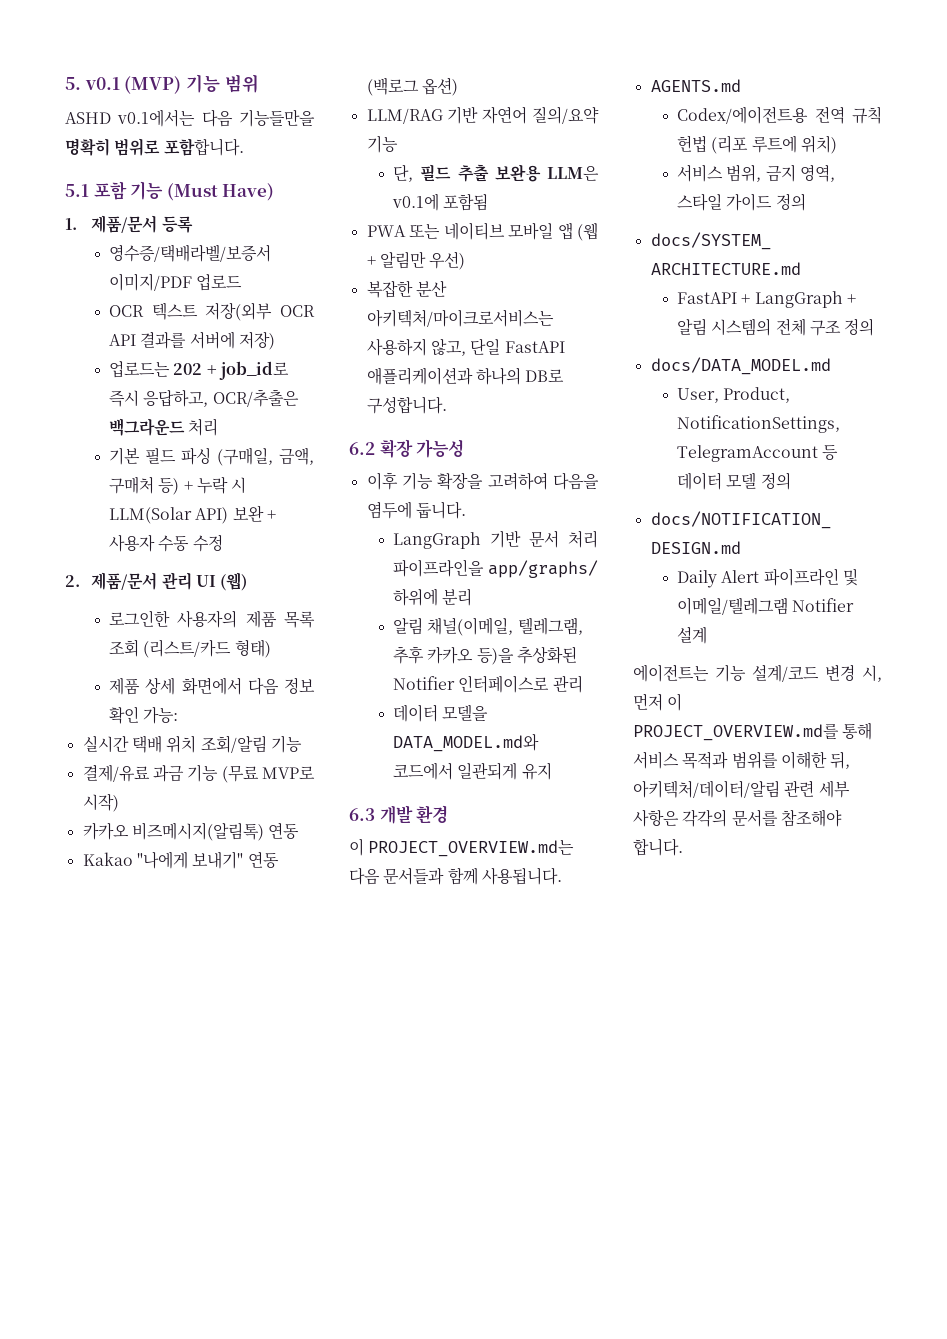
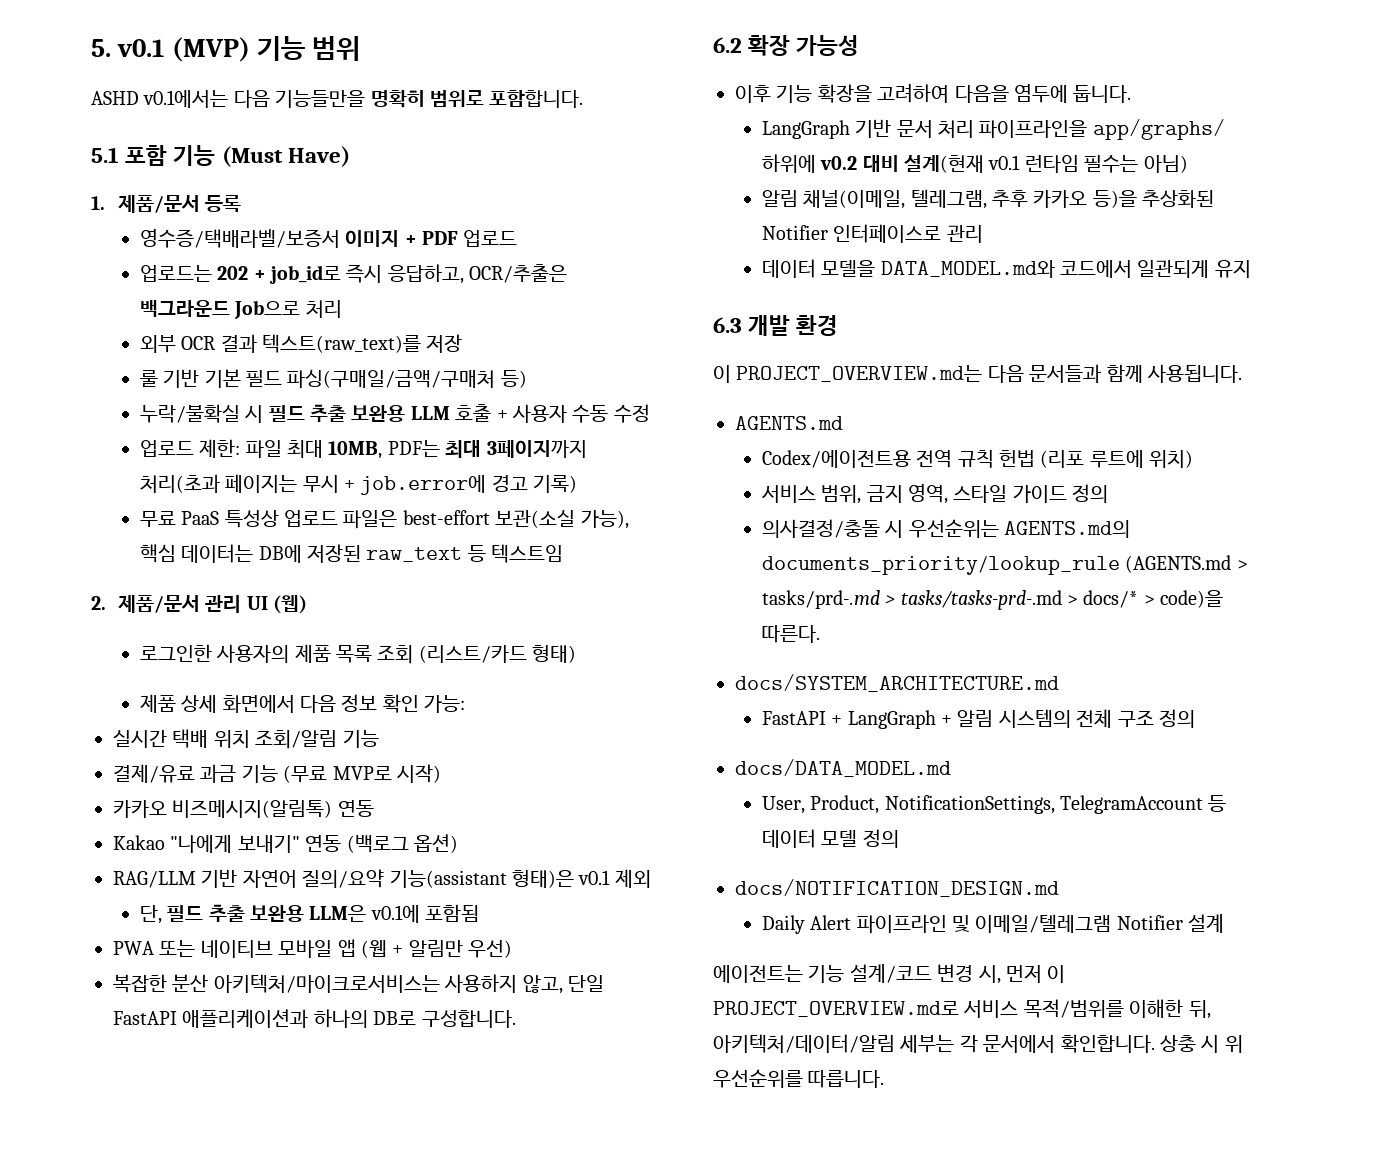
- 영수증/택배라벨/보증서 이미지/PDF 업로드
- OCR 텍스트 저장(외부 OCR API 결과를 서버에 저장)
+ 영수증/택배라벨/보증서 이미지 + PDF 업로드
- 업로드는 202 + job_id로 즉시 응답하고, OCR/추출은 백그라운드 처리
+ 업로드는 202 + job_id로 즉시 응답하고, OCR/추출은 백그라운드 Job으로 처리
- 기본 필드 파싱 (구매일, 금액, 구매처 등) + 누락 시 LLM(Solar API) 보완 + 사용자 수동 수정
+ 외부 OCR 결과 텍스트(raw_text)를 저장
+ 룰 기반 기본 필드 파싱(구매일/금액/구매처 등)
+ 누락/불확실 시 필드 추출 보완용 LLM 호출 + 사용자 수동 수정
+ 업로드 제한: 파일 최대 10MB, PDF는 최대 3페이지까지 처리(초과 페이지는 무시 + job.error에 경고 기록)
+ 무료 PaaS 특성상 업로드 파일은 best-effort 보관(소실 가능), 핵심 데이터는 DB에 저장된 raw_text 등 텍스트임
- LLM/RAG 기반 자연어 질의/요약 기능
+ RAG/LLM 기반 자연어 질의/요약 기능(assistant 형태)은 v0.1 제외
- LangGraph 기반 문서 처리 파이프라인을 app/graphs/ 하위에 분리
+ LangGraph 기반 문서 처리 파이프라인을 app/graphs/ 하위에 v0.2 대비 설계(현재 v0.1 런타임 필수는 아님)
+ 의사결정/충돌 시 우선순위는 AGENTS.md의 documents_priority/lookup_rule (AGENTS.md > tasks/prd-.md > tasks/tasks-prd-.md > docs/* > code)을 따른다.
- 에이전트는 기능 설계/코드 변경 시, 먼저 이 PROJECT_OVERVIEW.md를 통해 서비스 목적과 범위를 이해한 뒤, 아키텍처/데이터/알림 관련 세부 사항은 각각의 문서를 참조해야 합니다.
+ 에이전트는 기능 설계/코드 변경 시, 먼저 이 PROJECT_OVERVIEW.md로 서비스 목적/범위를 이해한 뒤, 아키텍처/데이터/알림 세부는 각 문서에서 확인합니다. 상충 시 위 우선순위를 따릅니다.

